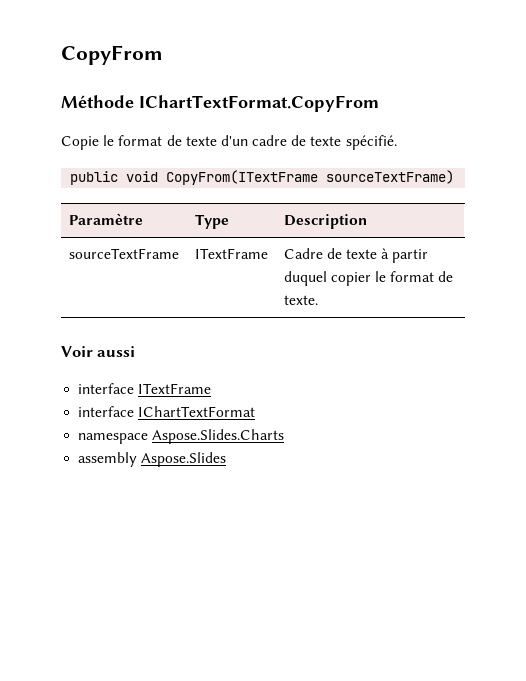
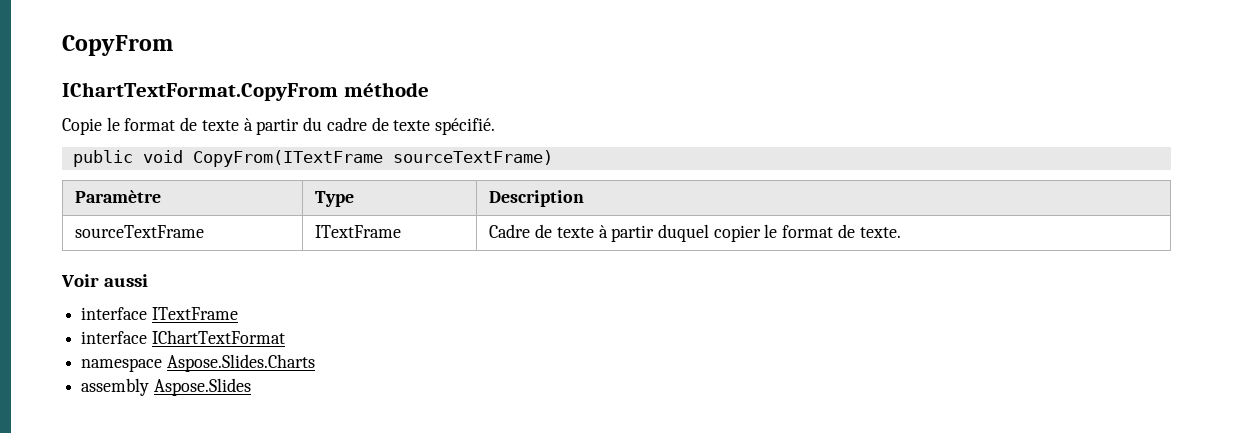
- Méthode IChartTextFormat.CopyFrom
+ IChartTextFormat.CopyFrom méthode
- Copie le format de texte d'un cadre de texte spécifié.
+ Copie le format de texte à partir du cadre de texte spécifié.

